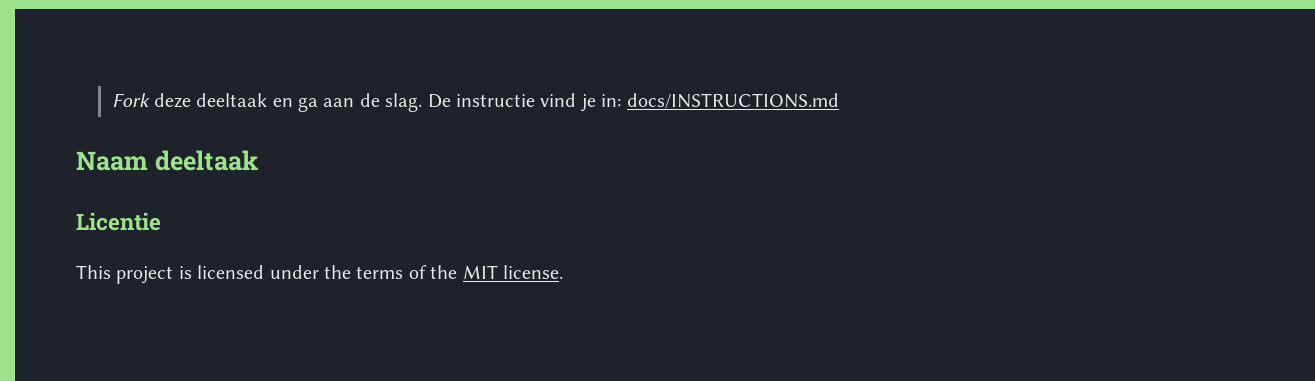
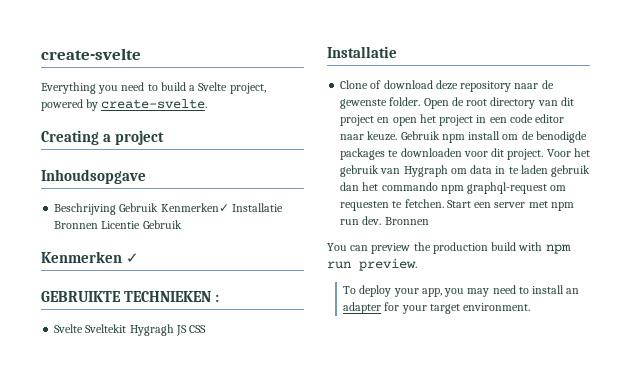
- Fork deze deeltaak en ga aan de slag. De instructie vind je in: docs/INSTRUCTIONS.md
- Naam deeltaak
- Licentie
- This project is licensed under the terms of the MIT license.
+ create-svelte
+ Everything you need to build a Svelte project, powered by create-svelte.
+ Creating a project
+ Inhoudsopgave
+ Beschrijving Gebruik Kenmerken✓ Installatie Bronnen Licentie Gebruik
+ Kenmerken ✓
+ GEBRUIKTE TECHNIEKEN :
+ Svelte Sveltekit Hygragh JS CSS
+ Installatie
+ Clone of download deze repository naar de gewenste folder. Open de root directory van dit project en open het project in een code editor naar keuze. Gebruik npm install om de benodigde packages te downloaden voor dit project. Voor het gebruik van Hygraph om data in te laden gebruik dan het commando npm graphql-request om requesten te fetchen. Start een server met npm run dev. Bronnen
+ You can preview the production build with npm run preview.
+ To deploy your app, you may need to install an adapter for your target environment.

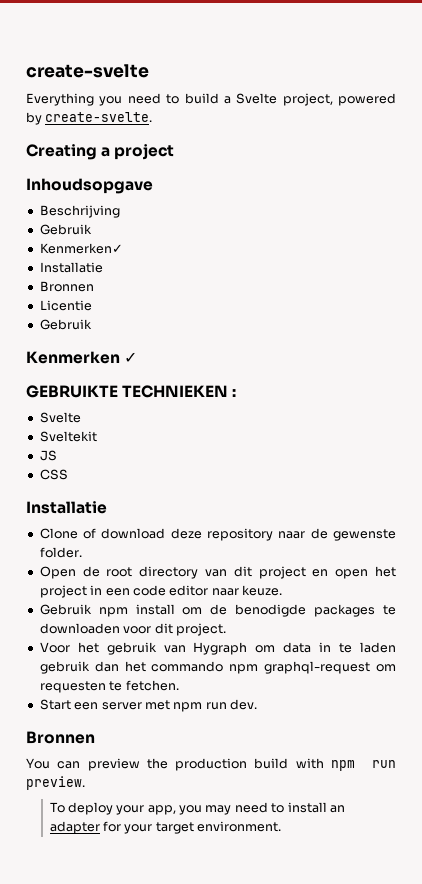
- Beschrijving Gebruik Kenmerken✓ Installatie Bronnen Licentie Gebruik
+ Beschrijving
+ Gebruik
+ Kenmerken✓
+ Installatie
+ Bronnen
+ Licentie
+ Gebruik
  GEBRUIKTE TECHNIEKEN :
- Svelte Sveltekit Hygragh JS CSS
+ Svelte
+ Sveltekit
+ JS
+ CSS
- Clone of download deze repository naar de gewenste folder. Open de root directory van dit project en open het project in een code editor naar keuze. Gebruik npm install om de benodigde packages te downloaden voor dit project. Voor het gebruik van Hygraph om data in te laden gebruik dan het commando npm graphql-request om requesten te fetchen. Start een server met npm run dev. Bronnen
+ Clone of download deze repository naar de gewenste folder.
+ Open de root directory van dit project en open het project in een code editor naar keuze.
+ Gebruik npm install om de benodigde packages te downloaden voor dit project.
+ Voor het gebruik van Hygraph om data in te laden gebruik dan het commando npm graphql-request om requesten te fetchen.
+ Start een server met npm run dev.
+ Bronnen

